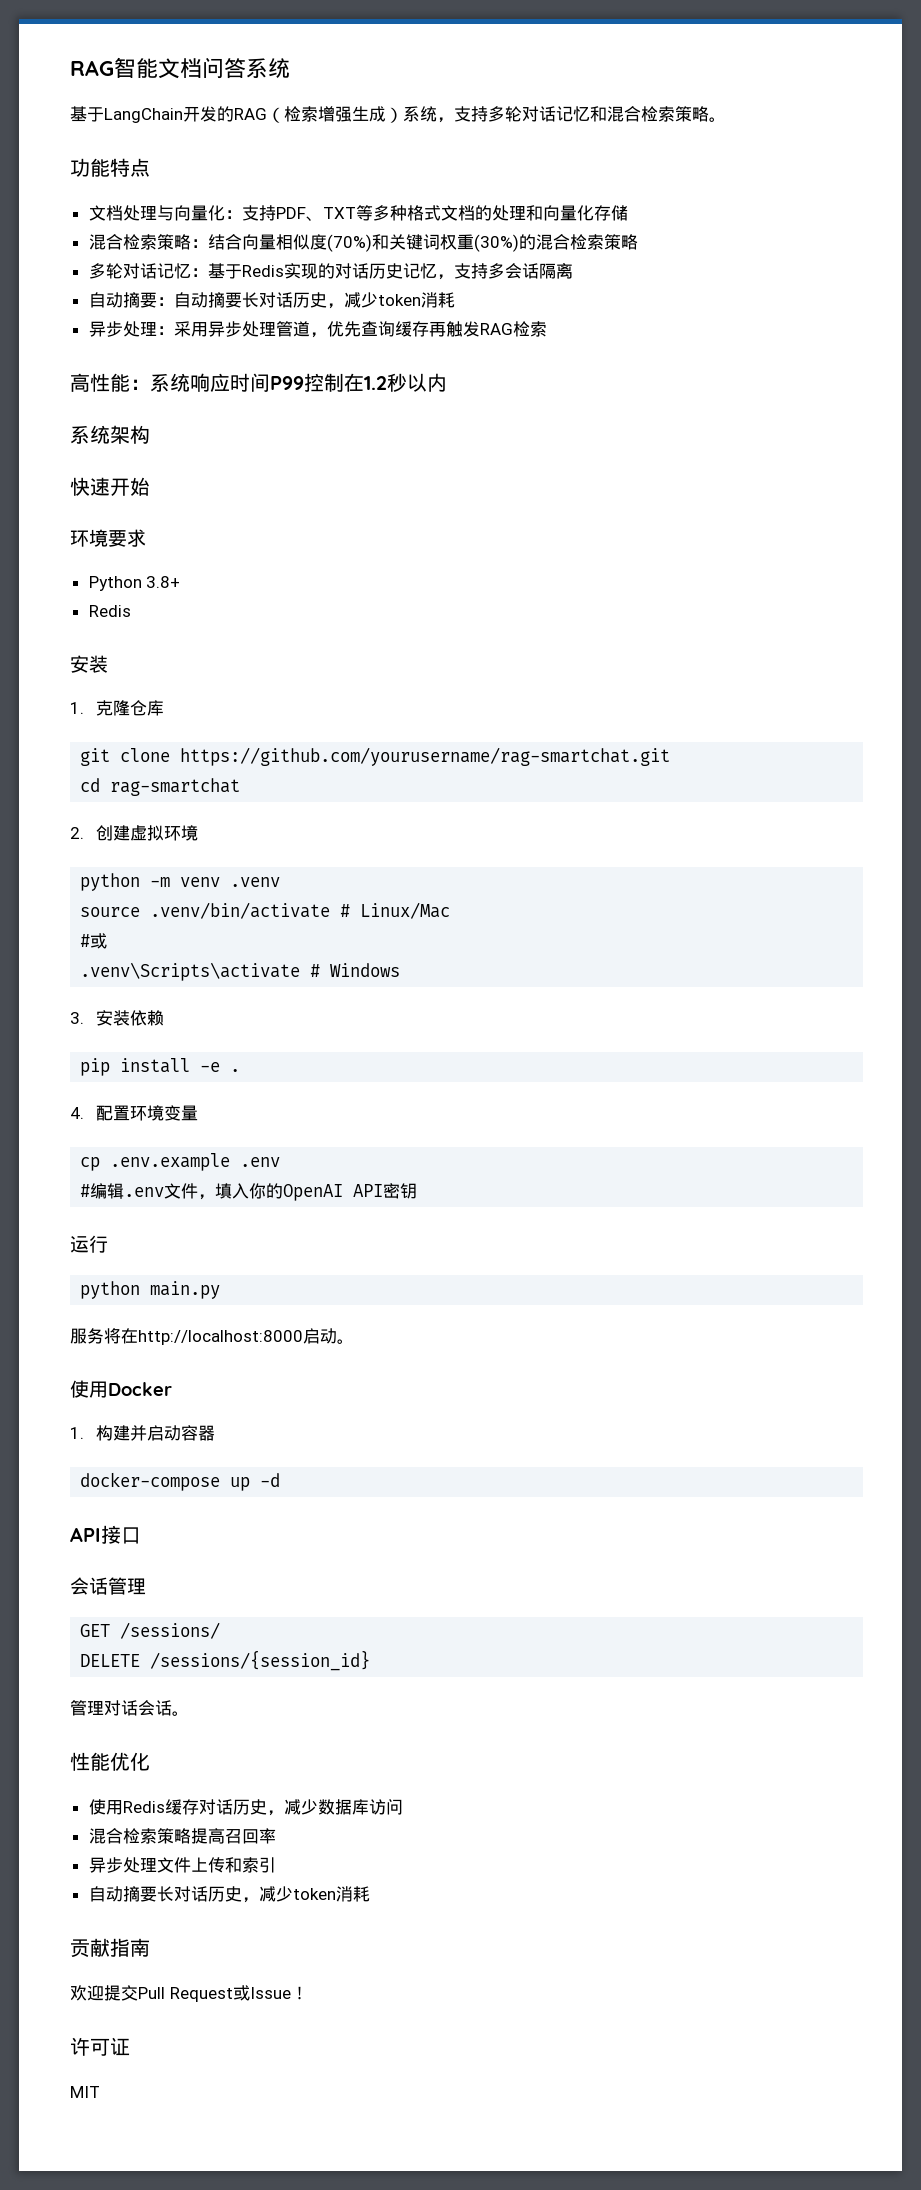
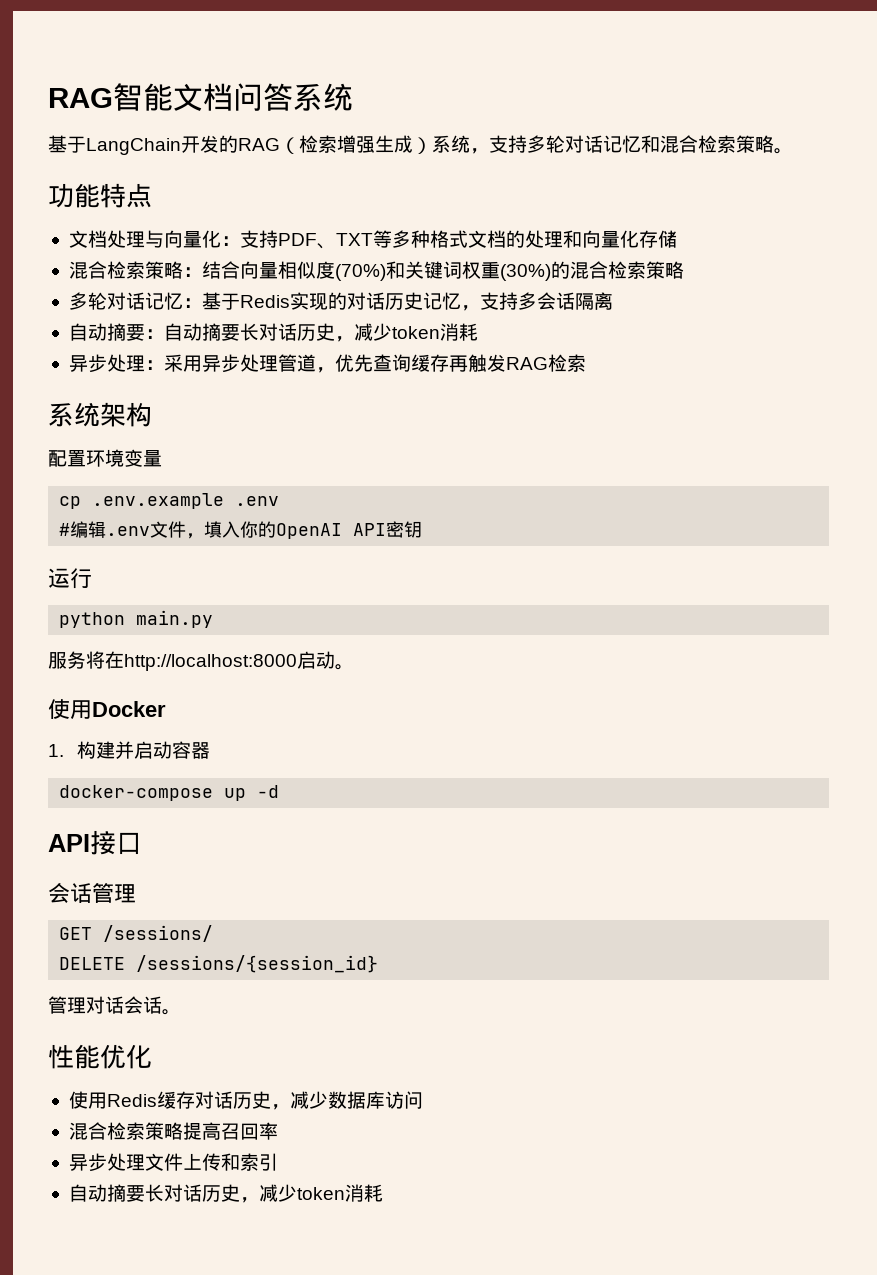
- 高性能：系统响应时间P99控制在1.2秒以内
  系统架构
- 快速开始
- 环境要求
- Python 3.8+
- Redis
- 安装
- 1.克隆仓库
- git clone https://github.com/yourusername/rag-smartchat.git
- cd rag-smartchat
- 2.创建虚拟环境
- python -m venv .venv
- source .venv/bin/activate # Linux/Mac
- #或
- .venv\Scripts\activate # Windows
- 3.安装依赖
- pip install -e .
- 4.配置环境变量
+ 配置环境变量
- 贡献指南
- 欢迎提交Pull Request或Issue！
- 许可证
- MIT

